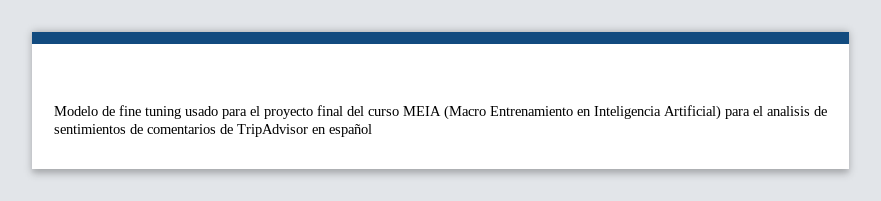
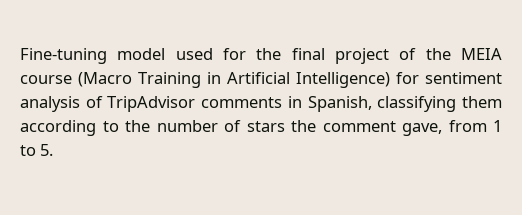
- Modelo de fine tuning usado para el proyecto final del curso MEIA (Macro Entrenamiento en Inteligencia Artificial) para el analisis de sentimientos de comentarios de TripAdvisor en español
+ Fine-tuning model used for the final project of the MEIA course (Macro Training in Artificial Intelligence) for sentiment analysis of TripAdvisor comments in Spanish, classifying them according to the number of stars the comment gave, from 1 to 5.

